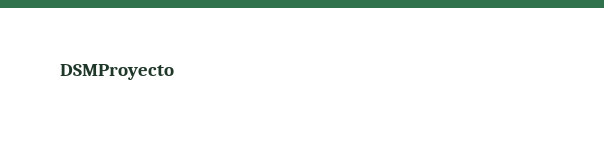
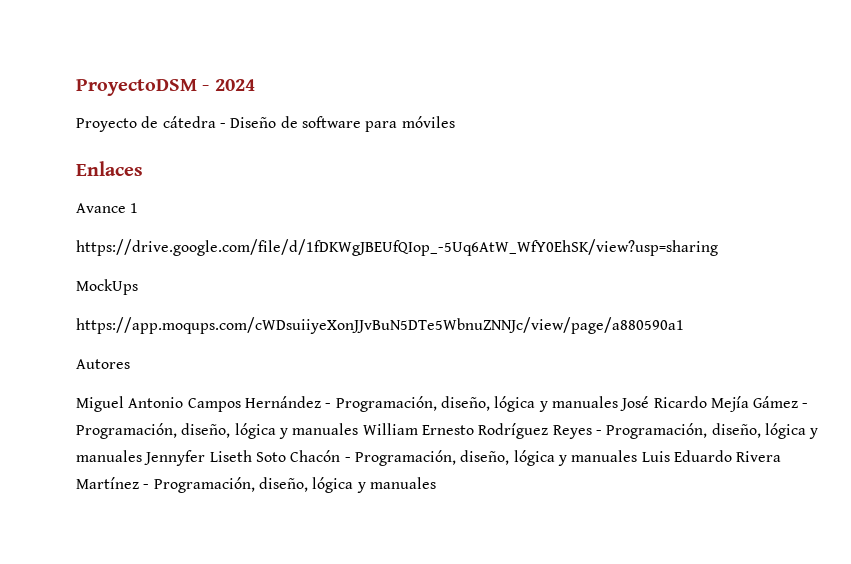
- DSMProyecto
+ ProyectoDSM - 2024
+ Proyecto de cátedra - Diseño de software para móviles
+ Enlaces
+ Avance 1
+ https://drive.google.com/file/d/1fDKWgJBEUfQIop_-5Uq6AtW_WfY0EhSK/view?usp=sharing
+ MockUps
+ https://app.moqups.com/cWDsuiiyeXonJJvBuN5DTe5WbnuZNNJc/view/page/a880590a1
+ Autores
+ Miguel Antonio Campos Hernández - Programación, diseño, lógica y manuales José Ricardo Mejía Gámez - Programación, diseño, lógica y manuales William Ernesto Rodríguez Reyes - Programación, diseño, lógica y manuales Jennyfer Liseth Soto Chacón - Programación, diseño, lógica y manuales Luis Eduardo Rivera Martínez - Programación, diseño, lógica y manuales

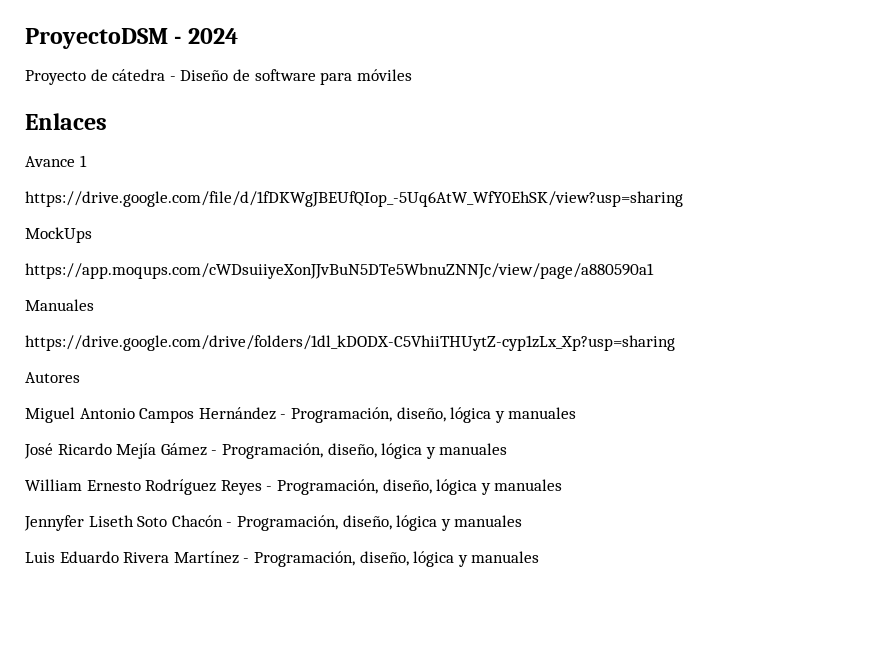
+ Manuales
+ https://drive.google.com/drive/folders/1dl_kDODX-C5VhiiTHUytZ-cyp1zLx_Xp?usp=sharing
- Miguel Antonio Campos Hernández - Programación, diseño, lógica y manuales José Ricardo Mejía Gámez - Programación, diseño, lógica y manuales William Ernesto Rodríguez Reyes - Programación, diseño, lógica y manuales Jennyfer Liseth Soto Chacón - Programación, diseño, lógica y manuales Luis Eduardo Rivera Martínez - Programación, diseño, lógica y manuales
+ Miguel Antonio Campos Hernández - Programación, diseño, lógica y manuales
+ José Ricardo Mejía Gámez - Programación, diseño, lógica y manuales
+ William Ernesto Rodríguez Reyes - Programación, diseño, lógica y manuales
+ Jennyfer Liseth Soto Chacón - Programación, diseño, lógica y manuales
+ Luis Eduardo Rivera Martínez - Programación, diseño, lógica y manuales

